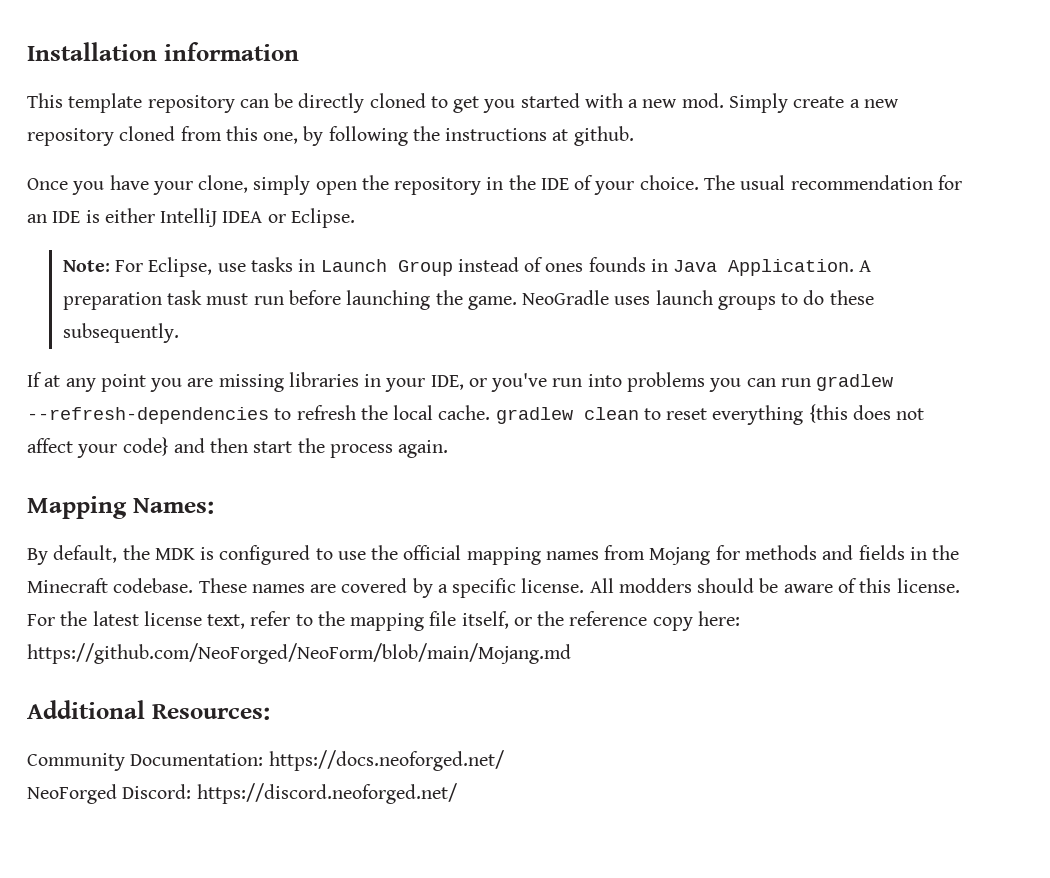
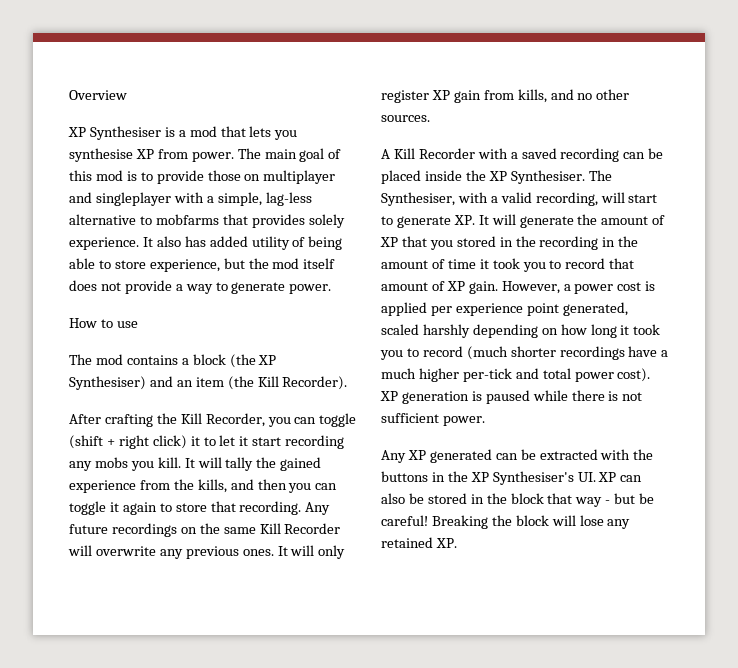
- Installation information
- This template repository can be directly cloned to get you started with a new mod. Simply create a new repository cloned from this one, by following the instructions at github.
- Once you have your clone, simply open the repository in the IDE of your choice. The usual recommendation for an IDE is either IntelliJ IDEA or Eclipse.
- Note: For Eclipse, use tasks in Launch Group instead of ones founds in Java Application. A preparation task must run before launching the game. NeoGradle uses launch groups to do these subsequently.
- If at any point you are missing libraries in your IDE, or you've run into problems you can run gradlew --refresh-dependencies to refresh the local cache. gradlew clean to reset everything {this does not affect your code} and then start the process again.
- Mapping Names:
- By default, the MDK is configured to use the official mapping names from Mojang for methods and fields in the Minecraft codebase. These names are covered by a specific license. All modders should be aware of this license. For the latest license text, refer to the mapping file itself, or the reference copy here: https://github.com/NeoForged/NeoForm/blob/main/Mojang.md
- Additional Resources:
- Community Documentation: https://docs.neoforged.net/
- NeoForged Discord: https://discord.neoforged.net/
+ Overview
+ XP Synthesiser is a mod that lets you synthesise XP from power. The main goal of this mod is to provide those on multiplayer and singleplayer with a simple, lag-less alternative to mobfarms that provides solely experience. It also has added utility of being able to store experience, but the mod itself does not provide a way to generate power.
+ How to use
+ The mod contains a block (the XP Synthesiser) and an item (the Kill Recorder).
+ After crafting the Kill Recorder, you can toggle (shift + right click) it to let it start recording any mobs you kill. It will tally the gained experience from the kills, and then you can toggle it again to store that recording. Any future recordings on the same Kill Recorder will overwrite any previous ones. It will only register XP gain from kills, and no other sources.
+ A Kill Recorder with a saved recording can be placed inside the XP Synthesiser. The Synthesiser, with a valid recording, will start to generate XP. It will generate the amount of XP that you stored in the recording in the amount of time it took you to record that amount of XP gain. However, a power cost is applied per experience point generated, scaled harshly depending on how long it took you to record (much shorter recordings have a much higher per-tick and total power cost). XP generation is paused while there is not sufficient power.
+ Any XP generated can be extracted with the buttons in the XP Synthesiser's UI. XP can also be stored in the block that way - but be careful! Breaking the block will lose any retained XP.

